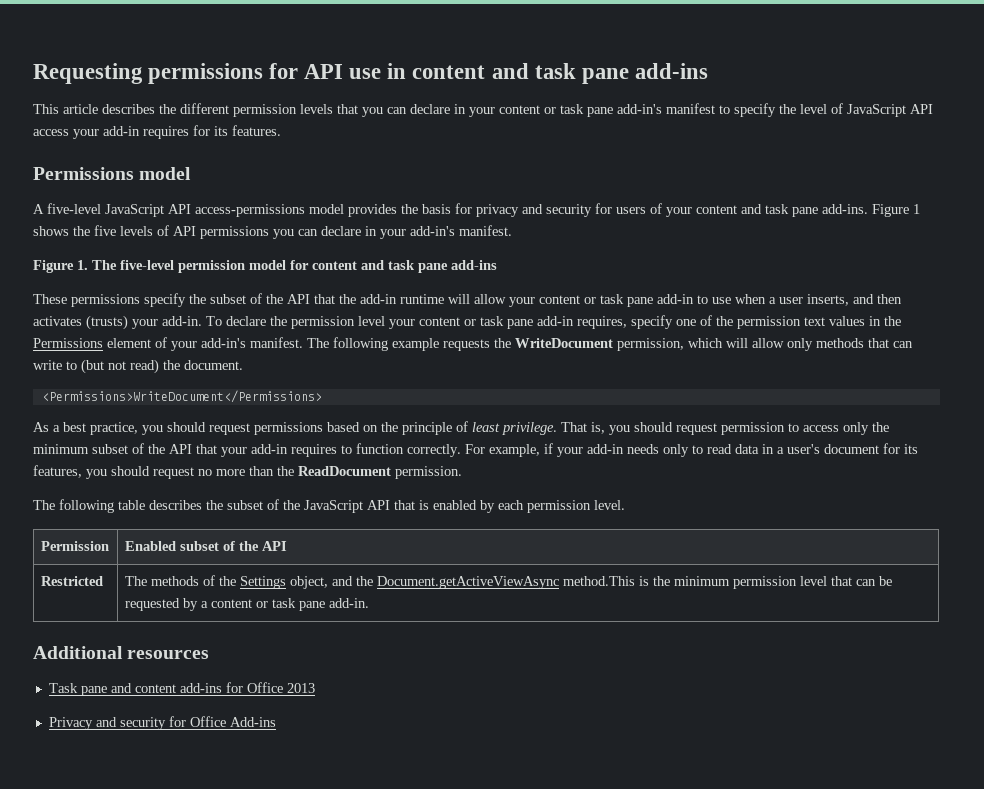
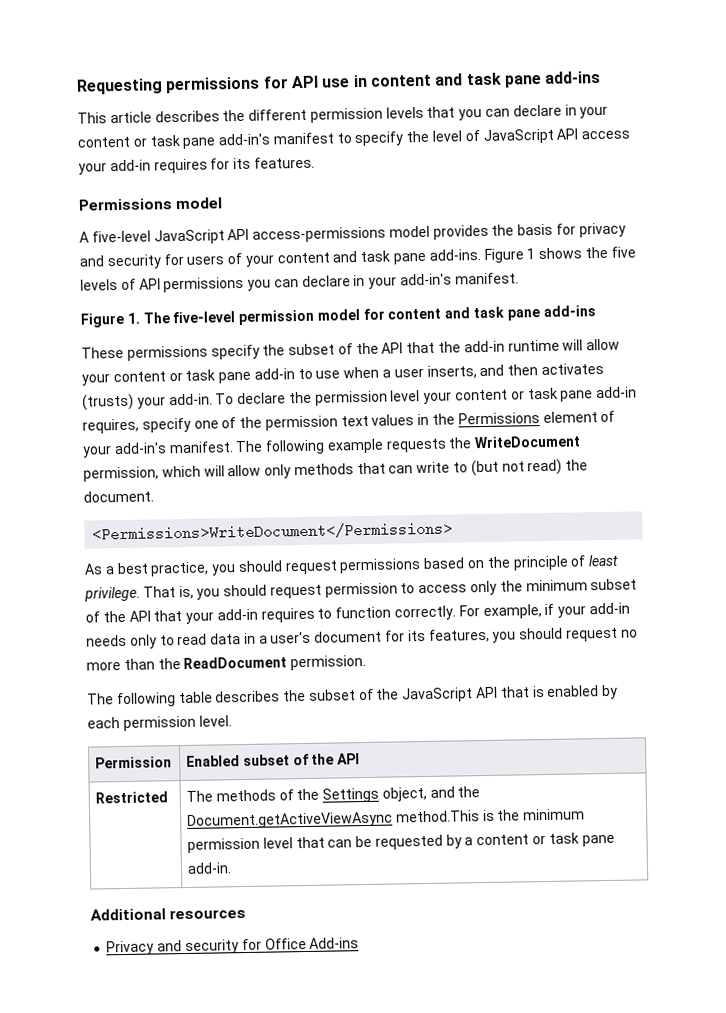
- Task pane and content add-ins for Office 2013

